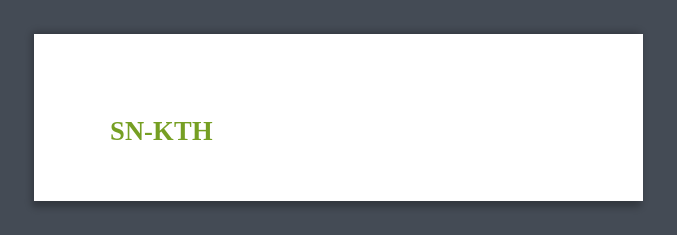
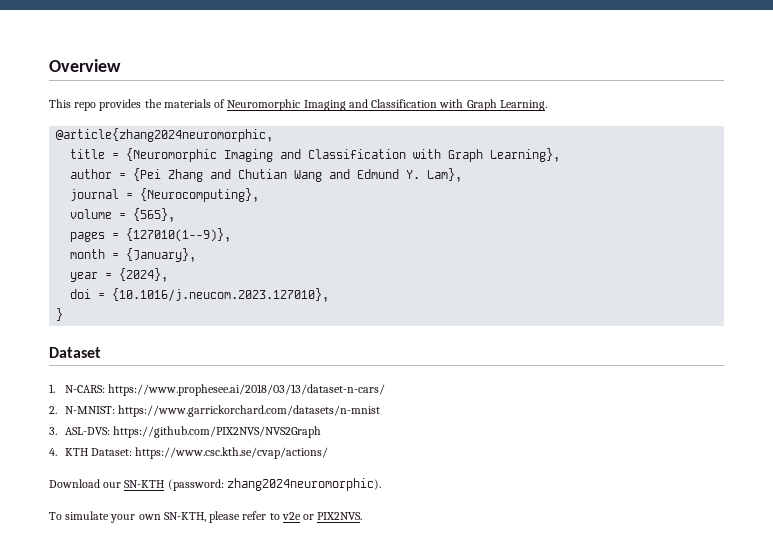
- SN-KTH
+ Overview
+ This repo provides the materials of Neuromorphic Imaging and Classification with Graph Learning.
+ @article{zhang2024neuromorphic,
+ title = {Neuromorphic Imaging and Classification with Graph Learning},
+ author = {Pei Zhang and Chutian Wang and Edmund Y. Lam},
+ journal = {Neurocomputing},
+ volume = {565},
+ pages = {127010(1--9)},
+ month = {January},
+ year = {2024},
+ doi = {10.1016/j.neucom.2023.127010},
+ }
+ Dataset
+ 1. N-CARS: https://www.prophesee.ai/2018/03/13/dataset-n-cars/
+ 2. N-MNIST: https://www.garrickorchard.com/datasets/n-mnist
+ 3. ASL-DVS: https://github.com/PIX2NVS/NVS2Graph
+ 4. KTH Dataset: https://www.csc.kth.se/cvap/actions/
+ Download our SN-KTH (password: zhang2024neuromorphic).
+ To simulate your own SN-KTH, please refer to v2e or PIX2NVS.

